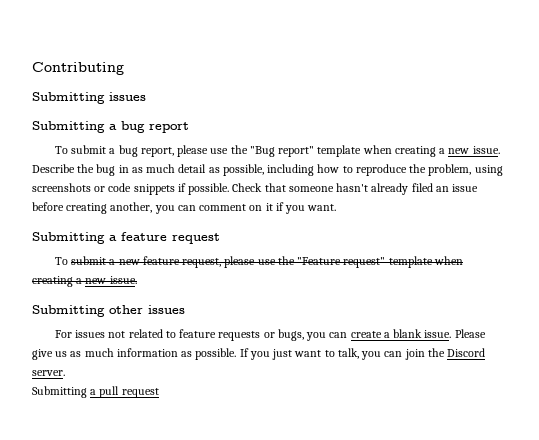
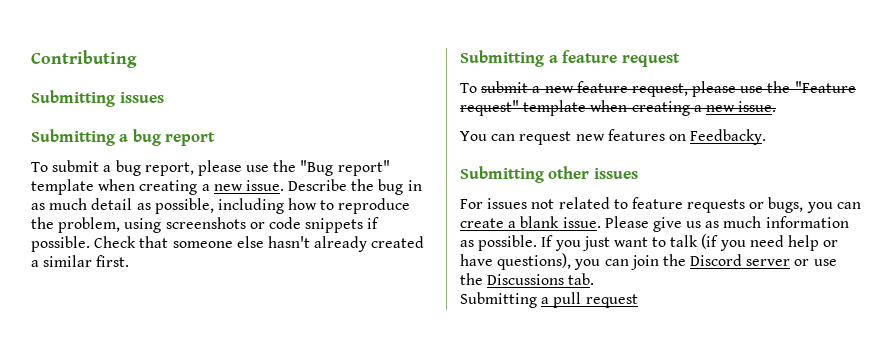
- Check that someone hasn't already filed an issue before creating another, you can comment on it if you want.
+ Check that someone else hasn't already created a similar first.
+ You can request new features on Feedbacky.
- If you just want to talk, you can join the Discord server.
+ If you just want to talk (if you need help or have questions), you can join the Discord server or use the Discussions tab.

